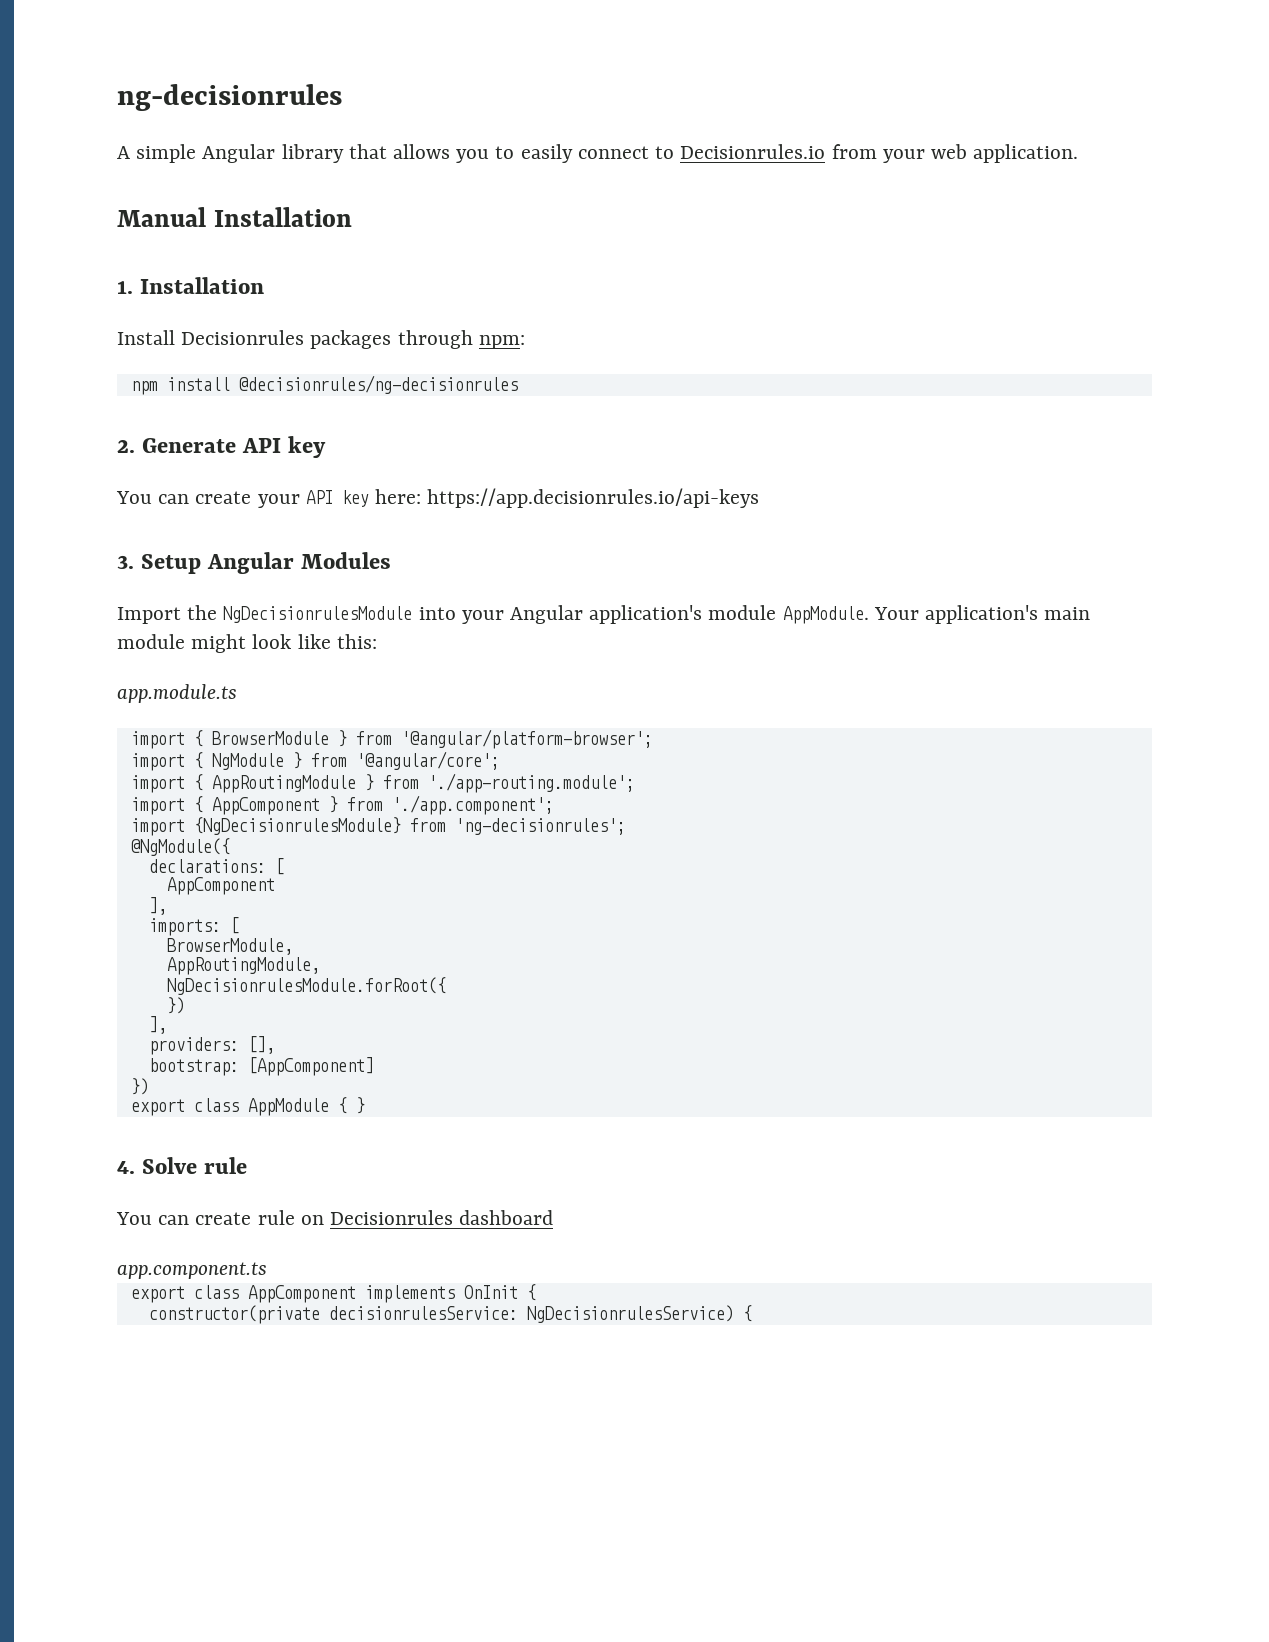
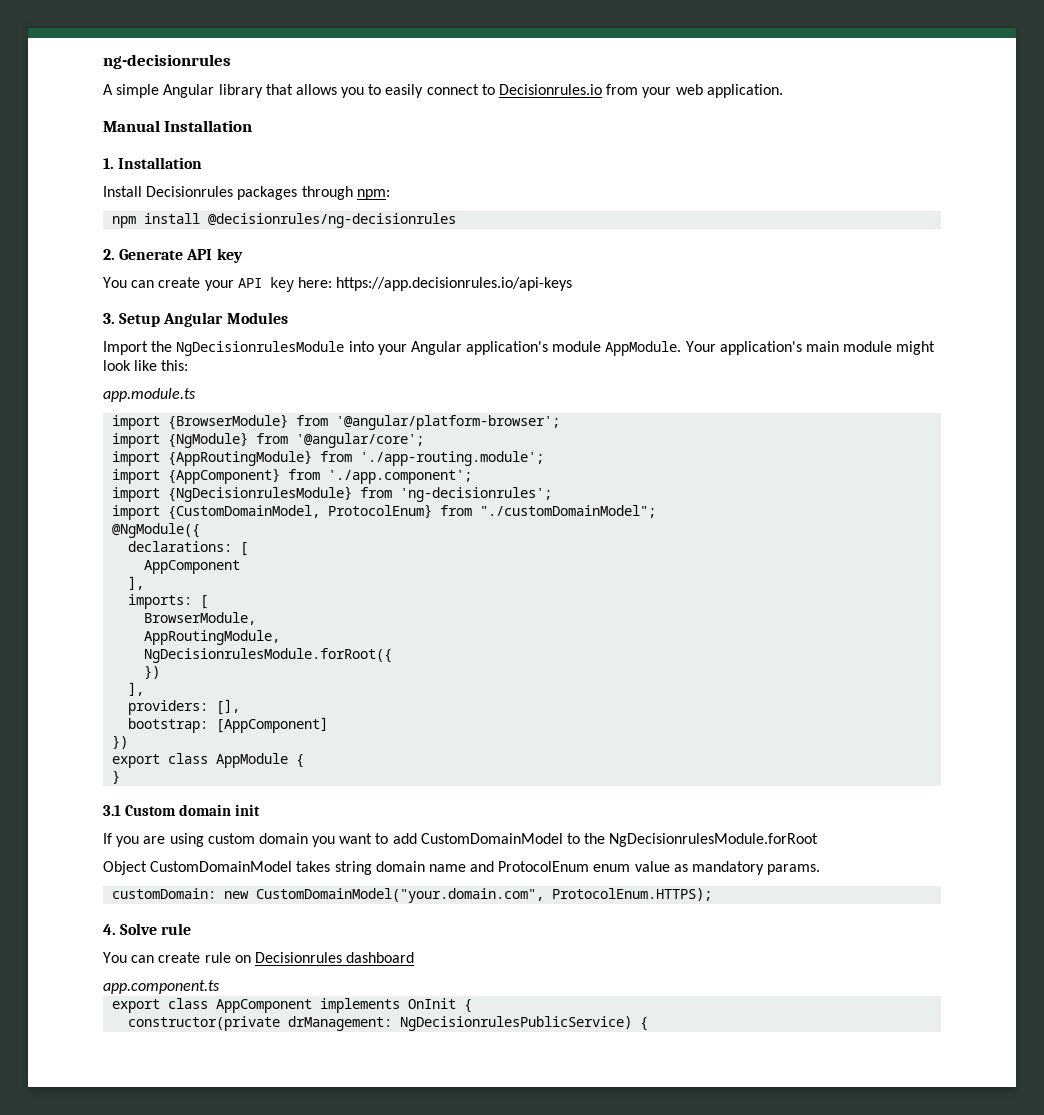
- import { BrowserModule } from '@angular/platform-browser';
+ import {BrowserModule} from '@angular/platform-browser';
- import { NgModule } from '@angular/core';
+ import {NgModule} from '@angular/core';
- import { AppRoutingModule } from './app-routing.module';
+ import {AppRoutingModule} from './app-routing.module';
- import { AppComponent } from './app.component';
+ import {AppComponent} from './app.component';
+ import {CustomDomainModel, ProtocolEnum} from "./customDomainModel";
- export class AppModule { }
+ export class AppModule {
+ }
+ 3.1 Custom domain init
+ If you are using custom domain you want to add CustomDomainModel to the NgDecisionrulesModule.forRoot
+ Object CustomDomainModel takes string domain name and ProtocolEnum enum value as mandatory params.
+ customDomain: new CustomDomainModel("your.domain.com", ProtocolEnum.HTTPS);
- constructor(private decisionrulesService: NgDecisionrulesService) {
+ constructor(private drManagement: NgDecisionrulesPublicService) {

